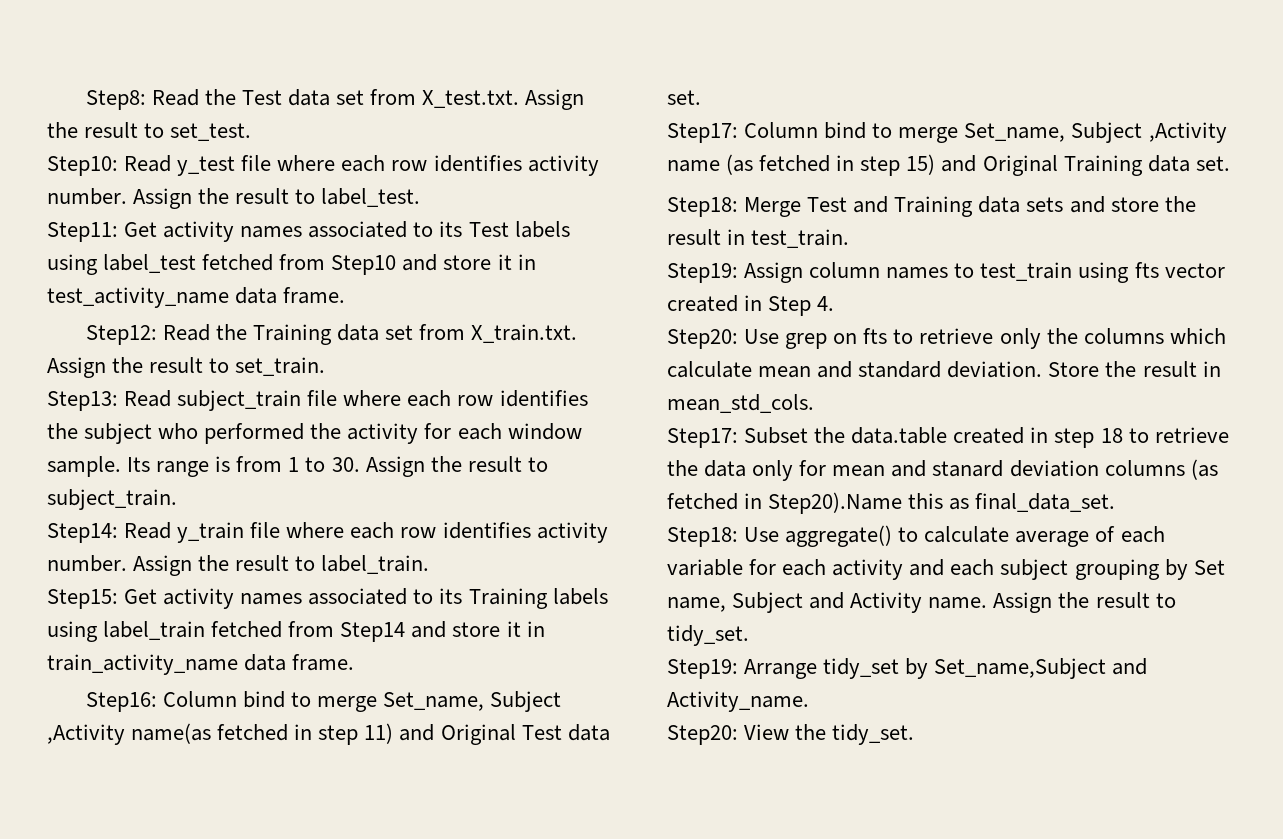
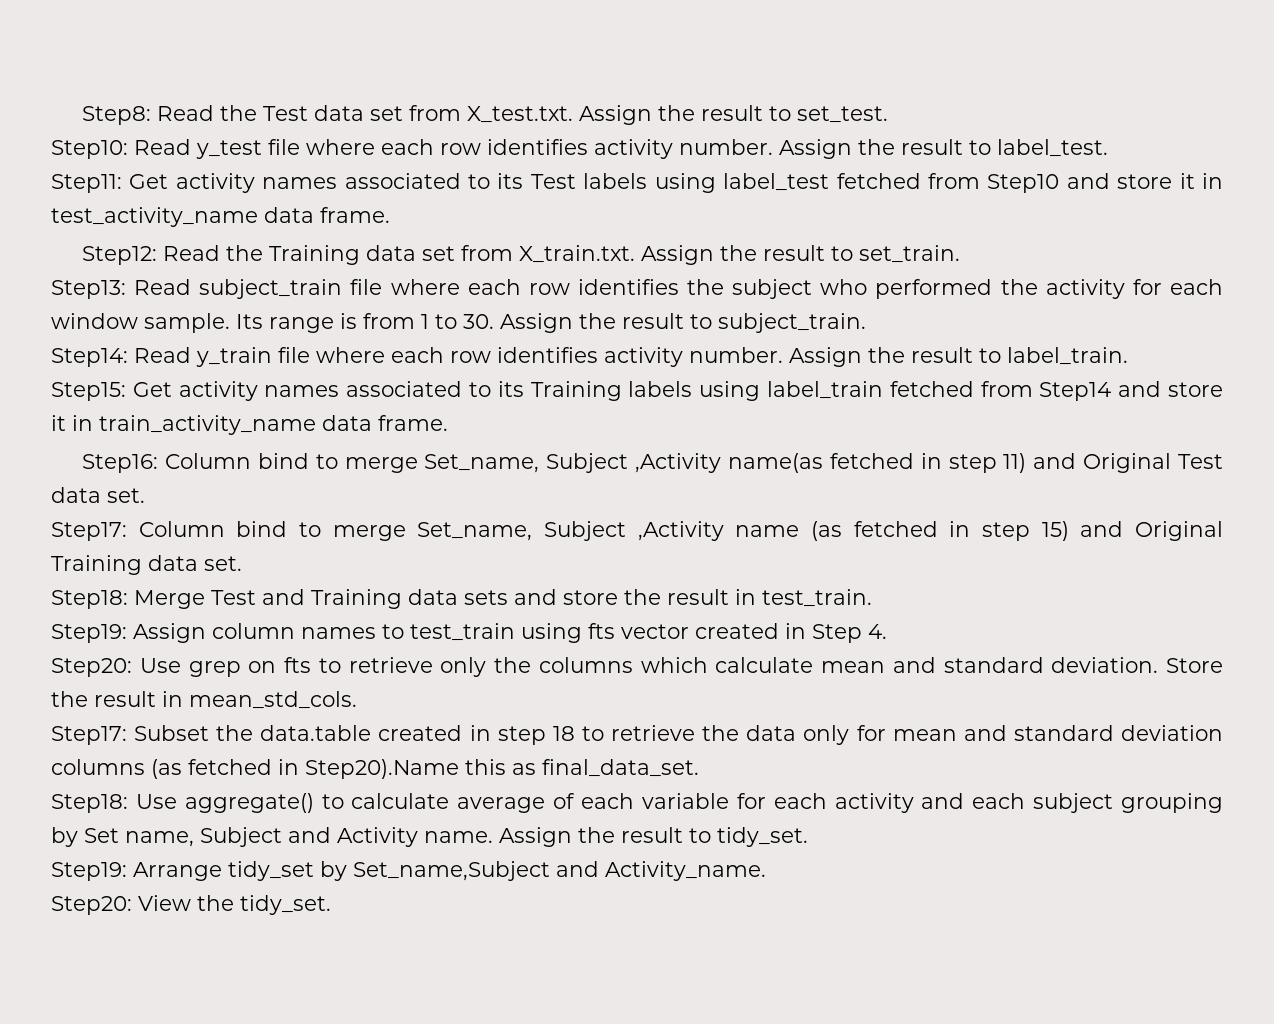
- Step17: Subset the data.table created in step 18 to retrieve the data only for mean and stanard deviation columns (as fetched in Step20).Name this as final_data_set.
+ Step17: Subset the data.table created in step 18 to retrieve the data only for mean and standard deviation columns (as fetched in Step20).Name this as final_data_set.

